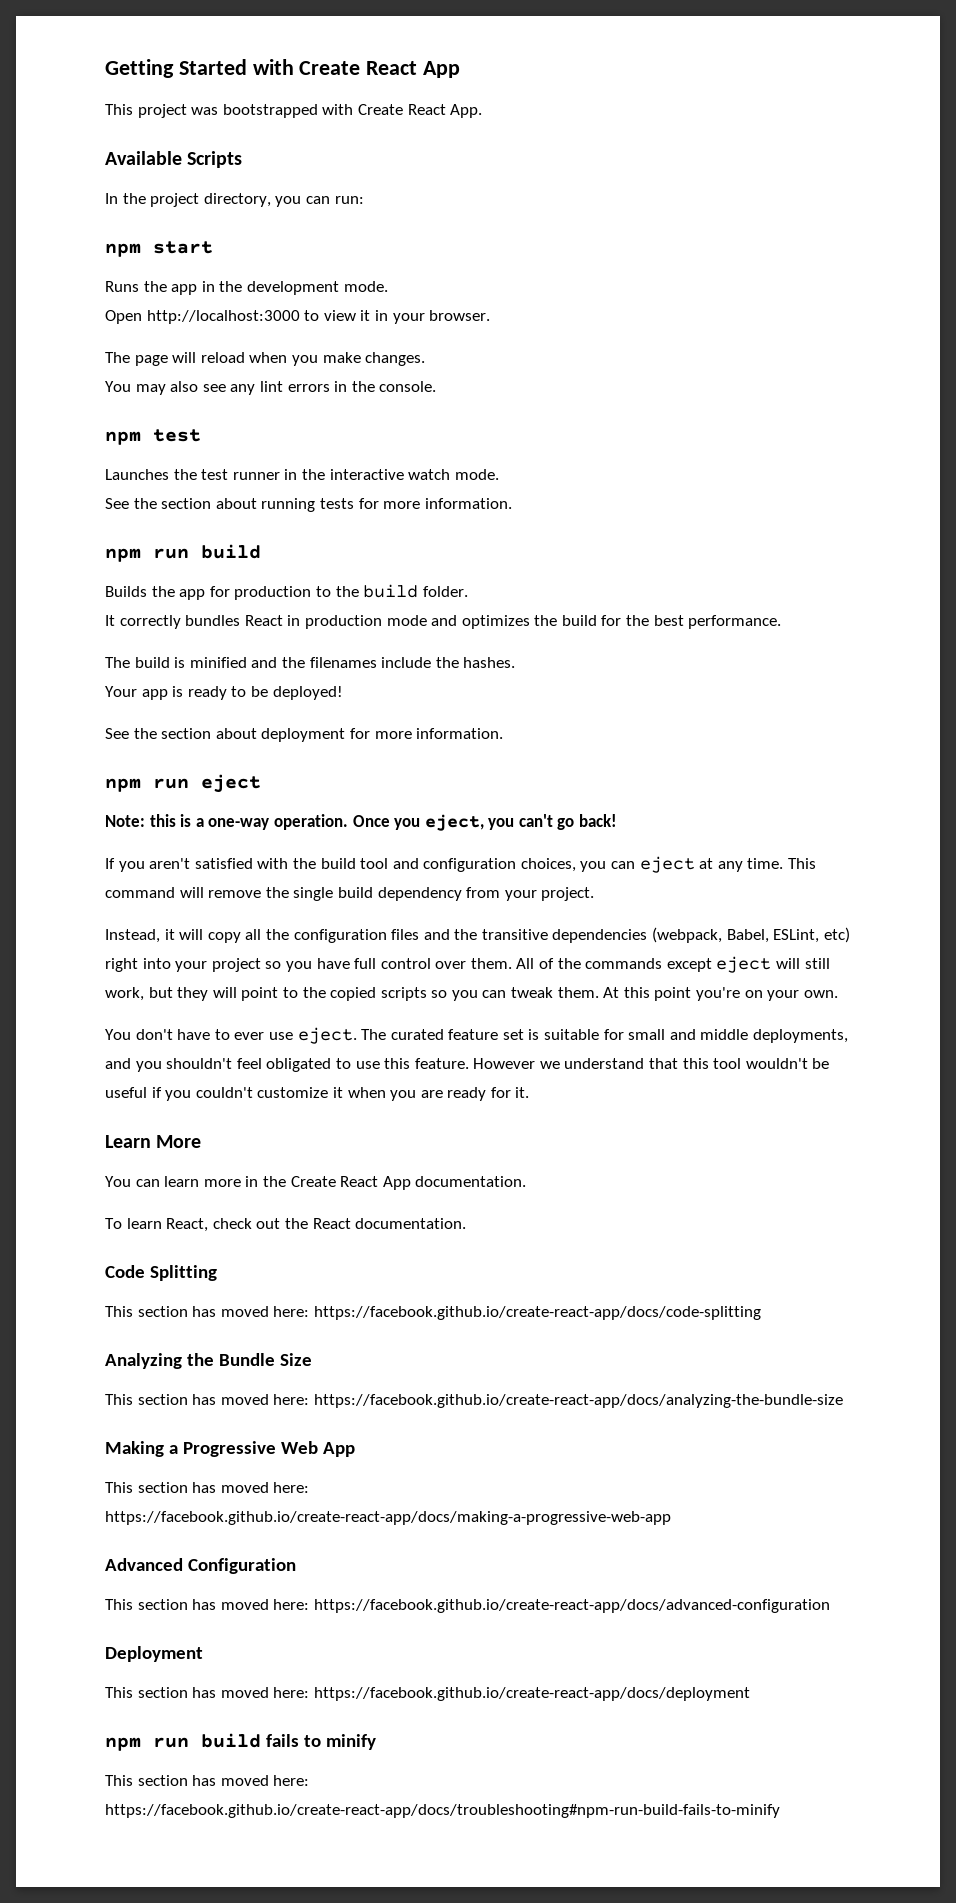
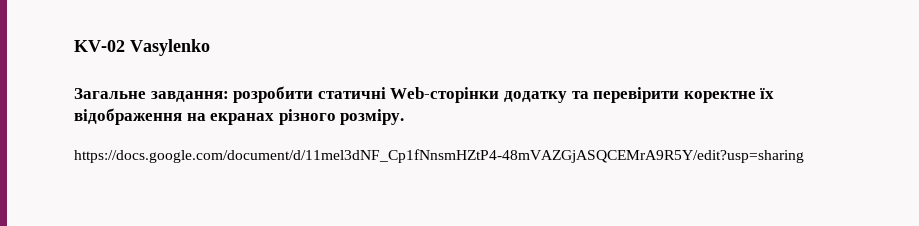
- Getting Started with Create React App
- This project was bootstrapped with Create React App.
- Available Scripts
- In the project directory, you can run:
- npm start
- Runs the app in the development mode.
- Open http://localhost:3000 to view it in your browser.
- The page will reload when you make changes.
- You may also see any lint errors in the console.
- npm test
- Launches the test runner in the interactive watch mode.
- See the section about running tests for more information.
- npm run build
- Builds the app for production to the build folder.
- It correctly bundles React in production mode and optimizes the build for the best performance.
- The build is minified and the filenames include the hashes.
- Your app is ready to be deployed!
- See the section about deployment for more information.
- npm run eject
- Note: this is a one-way operation. Once you eject, you can't go back!
- If you aren't satisfied with the build tool and configuration choices, you can eject at any time. This command will remove the single build dependency from your project.
- Instead, it will copy all the configuration files and the transitive dependencies (webpack, Babel, ESLint, etc) right into your project so you have full control over them. All of the commands except eject will still work, but they will point to the copied scripts so you can tweak them. At this point you're on your own.
- You don't have to ever use eject. The curated feature set is suitable for small and middle deployments, and you shouldn't feel obligated to use this feature. However we understand that this tool wouldn't be useful if you couldn't customize it when you are ready for it.
- Learn More
- You can learn more in the Create React App documentation.
- To learn React, check out the React documentation.
- Code Splitting
- This section has moved here: https://facebook.github.io/create-react-app/docs/code-splitting
- Analyzing the Bundle Size
- This section has moved here: https://facebook.github.io/create-react-app/docs/analyzing-the-bundle-size
- Making a Progressive Web App
- This section has moved here: https://facebook.github.io/create-react-app/docs/making-a-progressive-web-app
- Advanced Configuration
- This section has moved here: https://facebook.github.io/create-react-app/docs/advanced-configuration
- Deployment
- This section has moved here: https://facebook.github.io/create-react-app/docs/deployment
- npm run build fails to minify
- This section has moved here: https://facebook.github.io/create-react-app/docs/troubleshooting#npm-run-build-fails-to-minify
+ KV-02 Vasylenko
+ Загальне завдання: розробити статичні Web-сторінки додатку та перевірити коректне їх відображення на екранах різного розміру.
+ https://docs.google.com/document/d/11mel3dNF_Cp1fNnsmHZtP4-48mVAZGjASQCEMrA9R5Y/edit?usp=sharing

